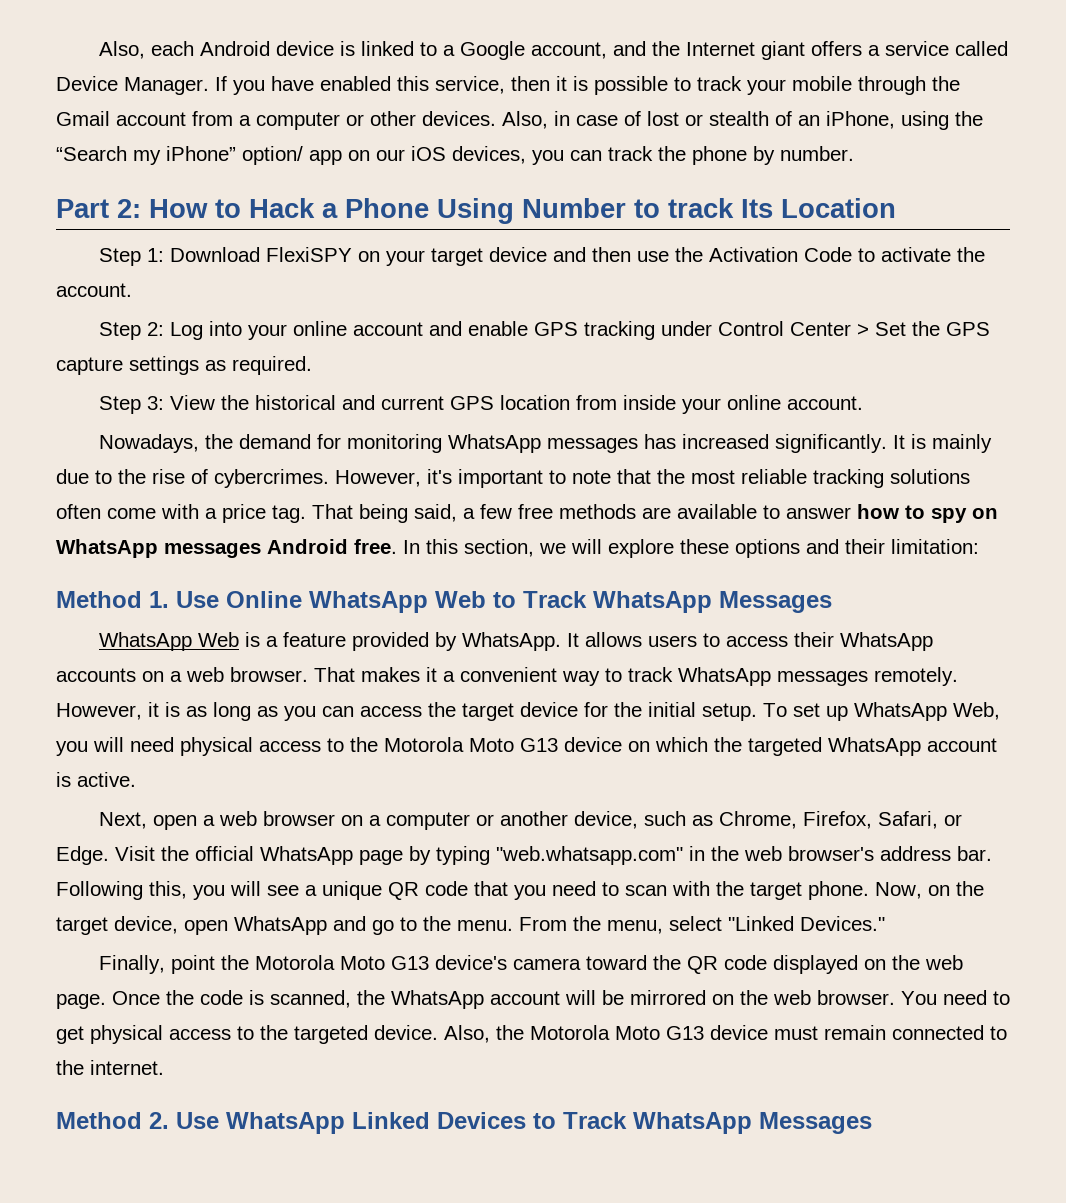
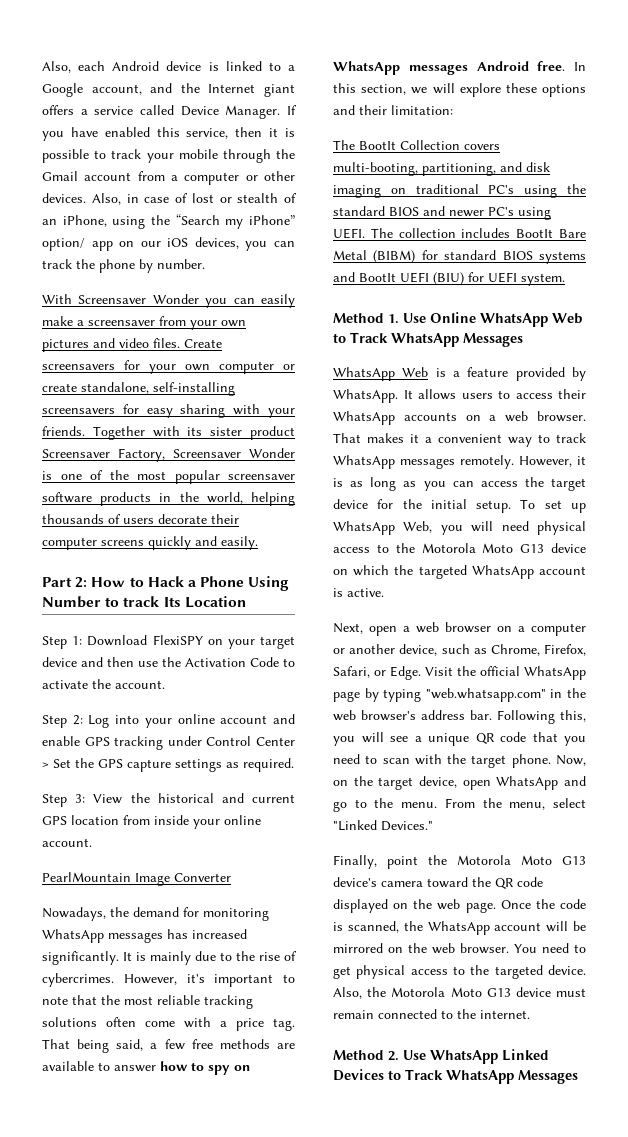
+ With Screensaver Wonder you can easily make a screensaver from your own pictures and video files. Create screensavers for your own computer or create standalone, self-installing screensavers for easy sharing with your friends. Together with its sister product Screensaver Factory, Screensaver Wonder is one of the most popular screensaver software products in the world, helping thousands of users decorate their computer screens quickly and easily.
+ PearlMountain Image Converter
+ The BootIt Collection covers multi-booting, partitioning, and disk imaging on traditional PC's using the standard BIOS and newer PC's using UEFI. The collection includes BootIt Bare Metal (BIBM) for standard BIOS systems and BootIt UEFI (BIU) for UEFI system.

